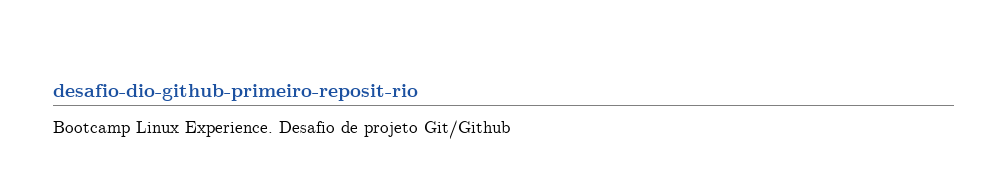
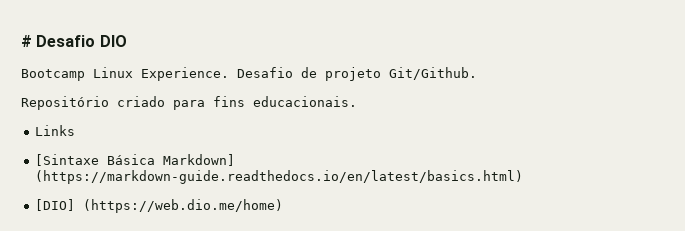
- desafio-dio-github-primeiro-reposit-rio
+ # Desafio DIO
- Desafio de projeto Git/Github
+ Desafio de projeto Git/Github.
+ Repositório criado para fins educacionais.
+ Links
+ [Sintaxe Básica Markdown] (https://markdown-guide.readthedocs.io/en/latest/basics.html)
+ [DIO] (https://web.dio.me/home)

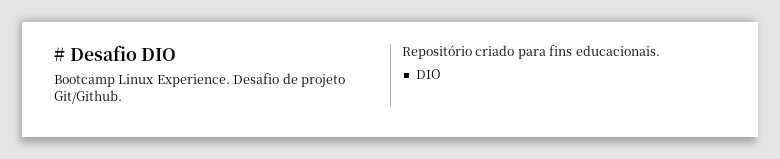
  Repositório criado para fins educacionais.
- Links
- [Sintaxe Básica Markdown] (https://markdown-guide.readthedocs.io/en/latest/basics.html)
- [DIO] (https://web.dio.me/home)
+ DIO

